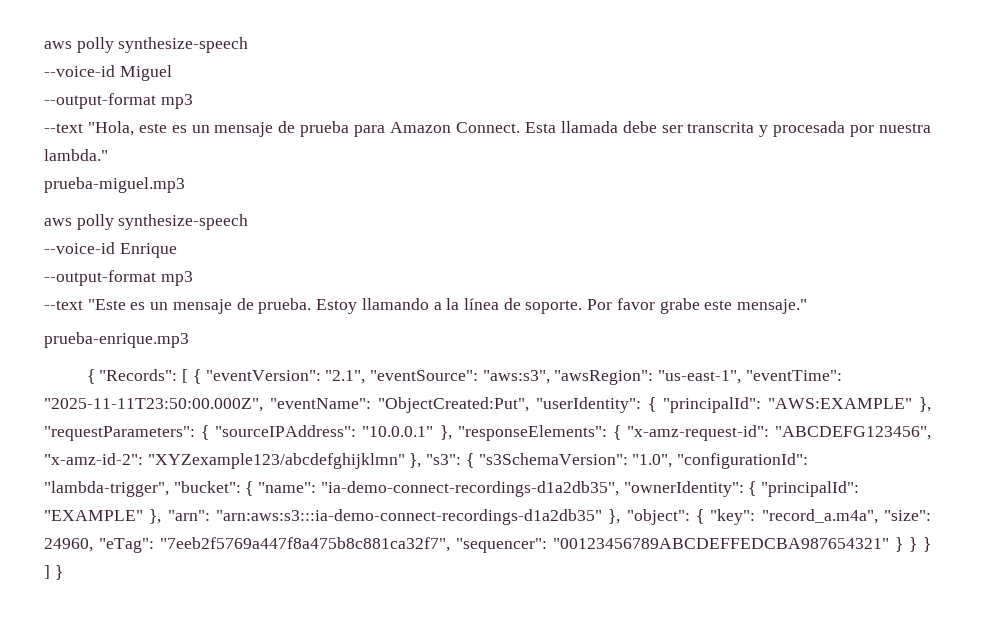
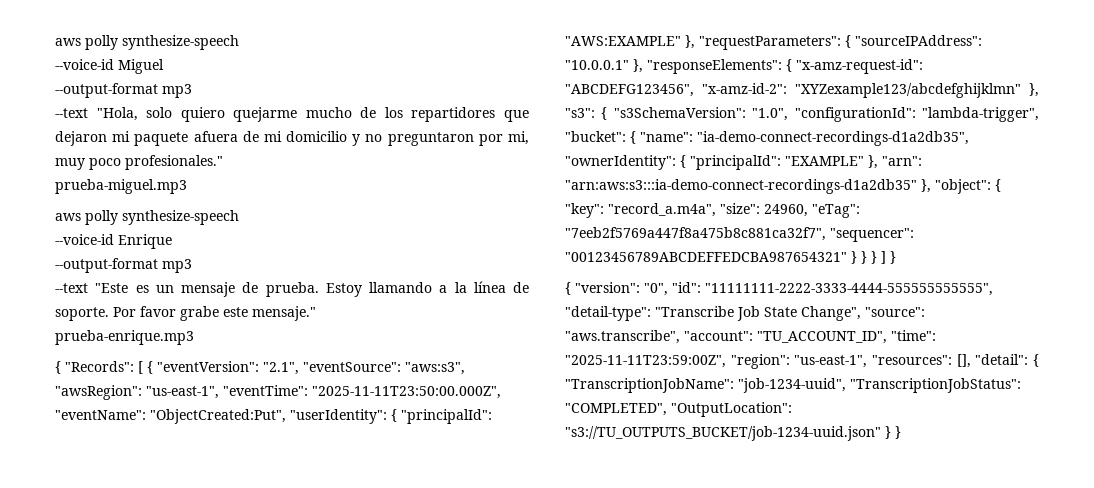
- --text "Hola, este es un mensaje de prueba para Amazon Connect. Esta llamada debe ser transcrita y procesada por nuestra lambda."
+ --text "Hola, solo quiero quejarme mucho de los repartidores que dejaron mi paquete afuera de mi domicilio y no preguntaron por mi, muy poco profesionales."
+ { "version": "0", "id": "11111111-2222-3333-4444-555555555555", "detail-type": "Transcribe Job State Change", "source": "aws.transcribe", "account": "TU_ACCOUNT_ID", "time": "2025-11-11T23:59:00Z", "region": "us-east-1", "resources": [], "detail": { "TranscriptionJobName": "job-1234-uuid", "TranscriptionJobStatus": "COMPLETED", "OutputLocation": "s3://TU_OUTPUTS_BUCKET/job-1234-uuid.json" } }

